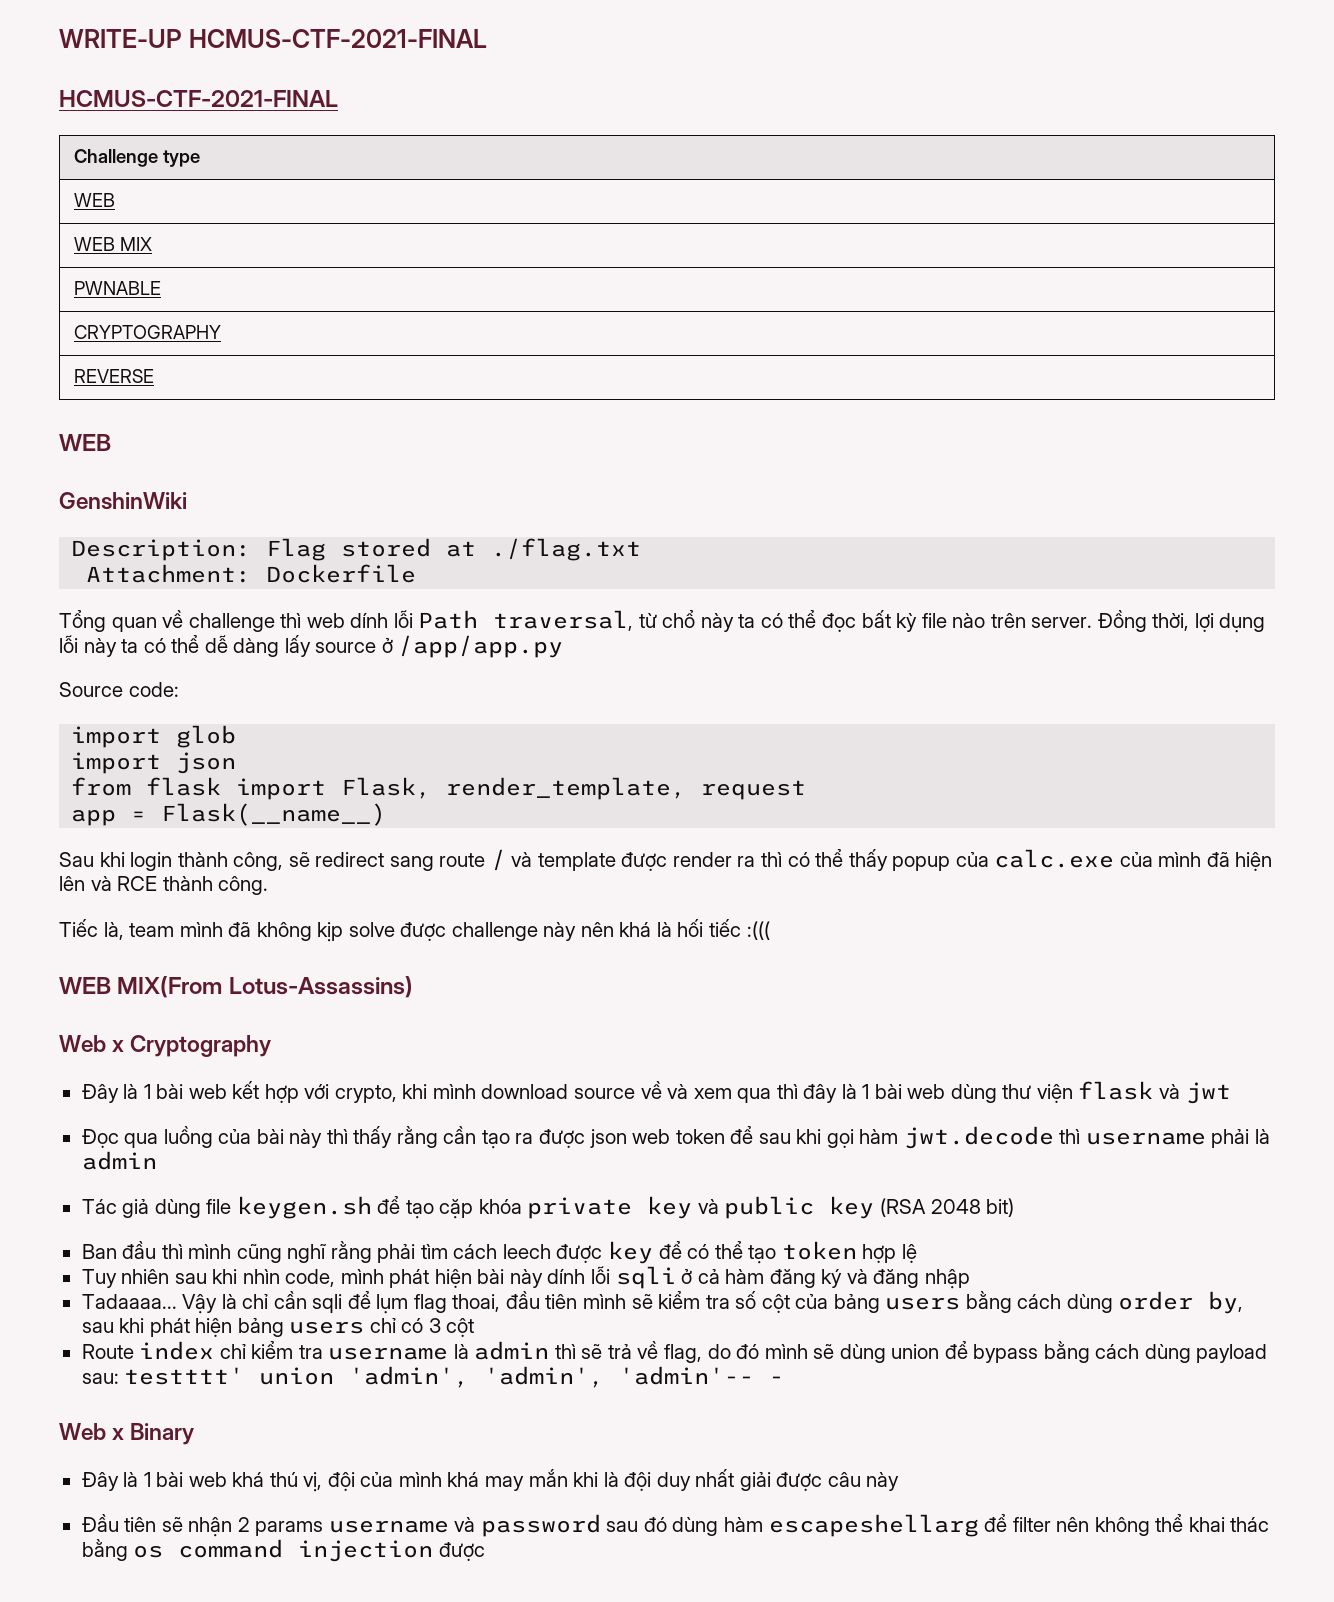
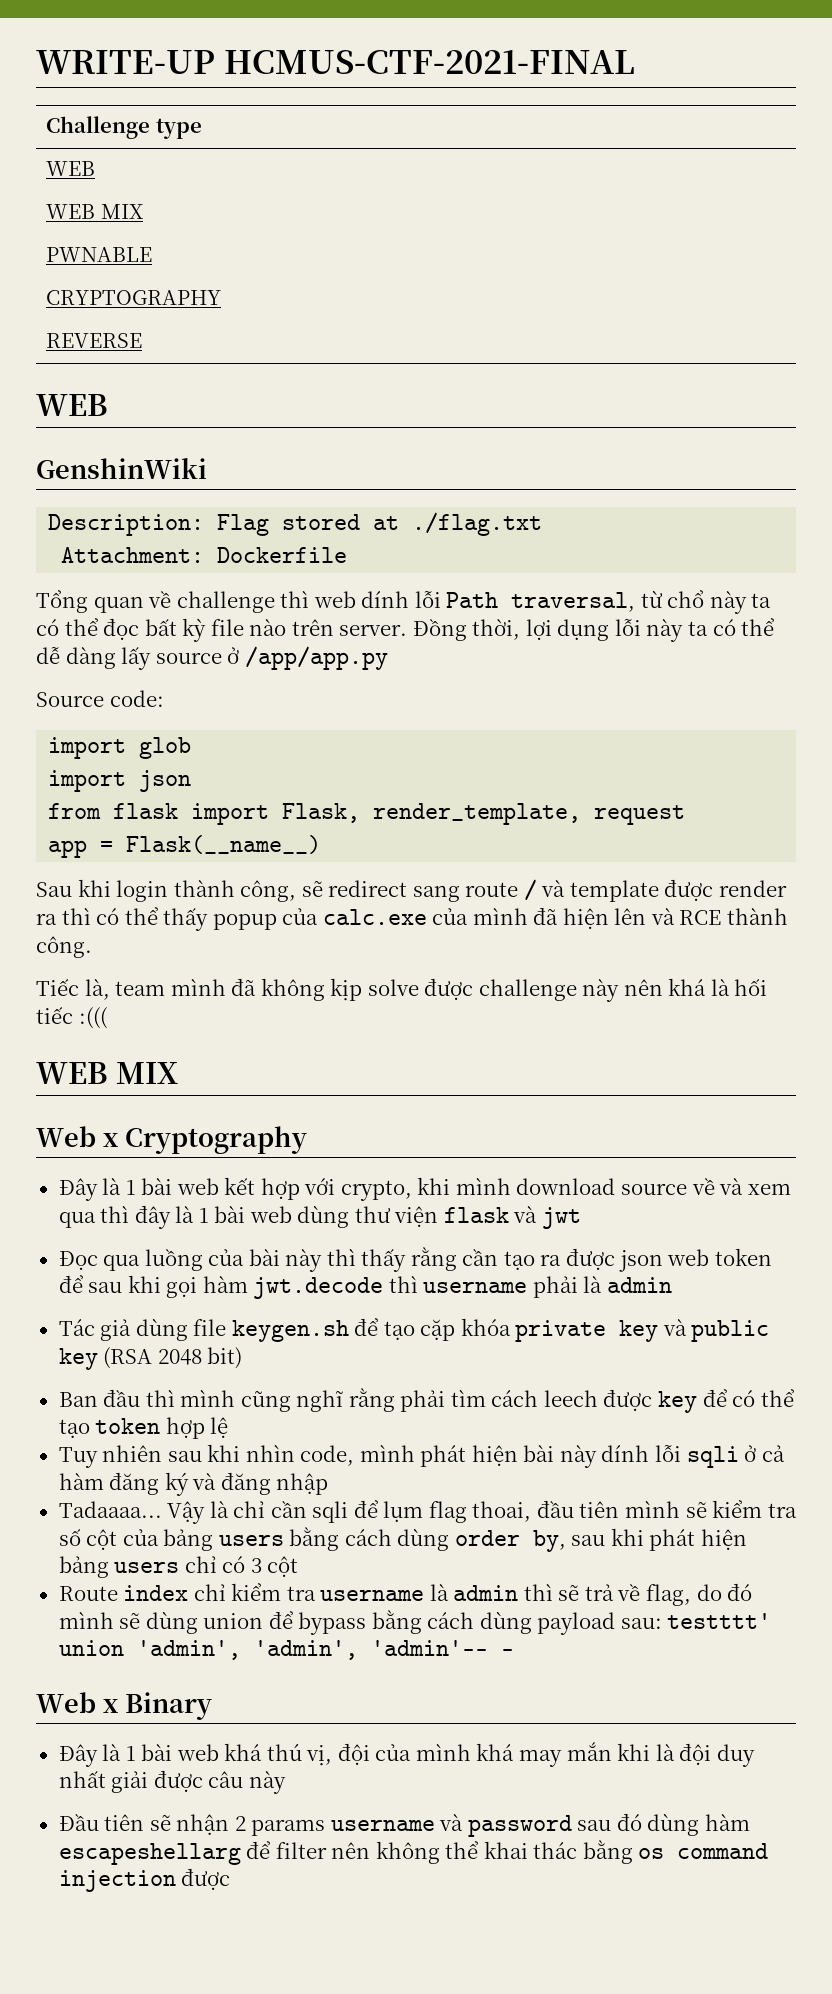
  WRITE-UP HCMUS-CTF-2021-FINAL
- HCMUS-CTF-2021-FINAL
  Tiếc là, team mình đã không kịp solve được challenge này nên khá là hối tiếc :(((
- WEB MIX(From Lotus-Assassins)
+ WEB MIX

